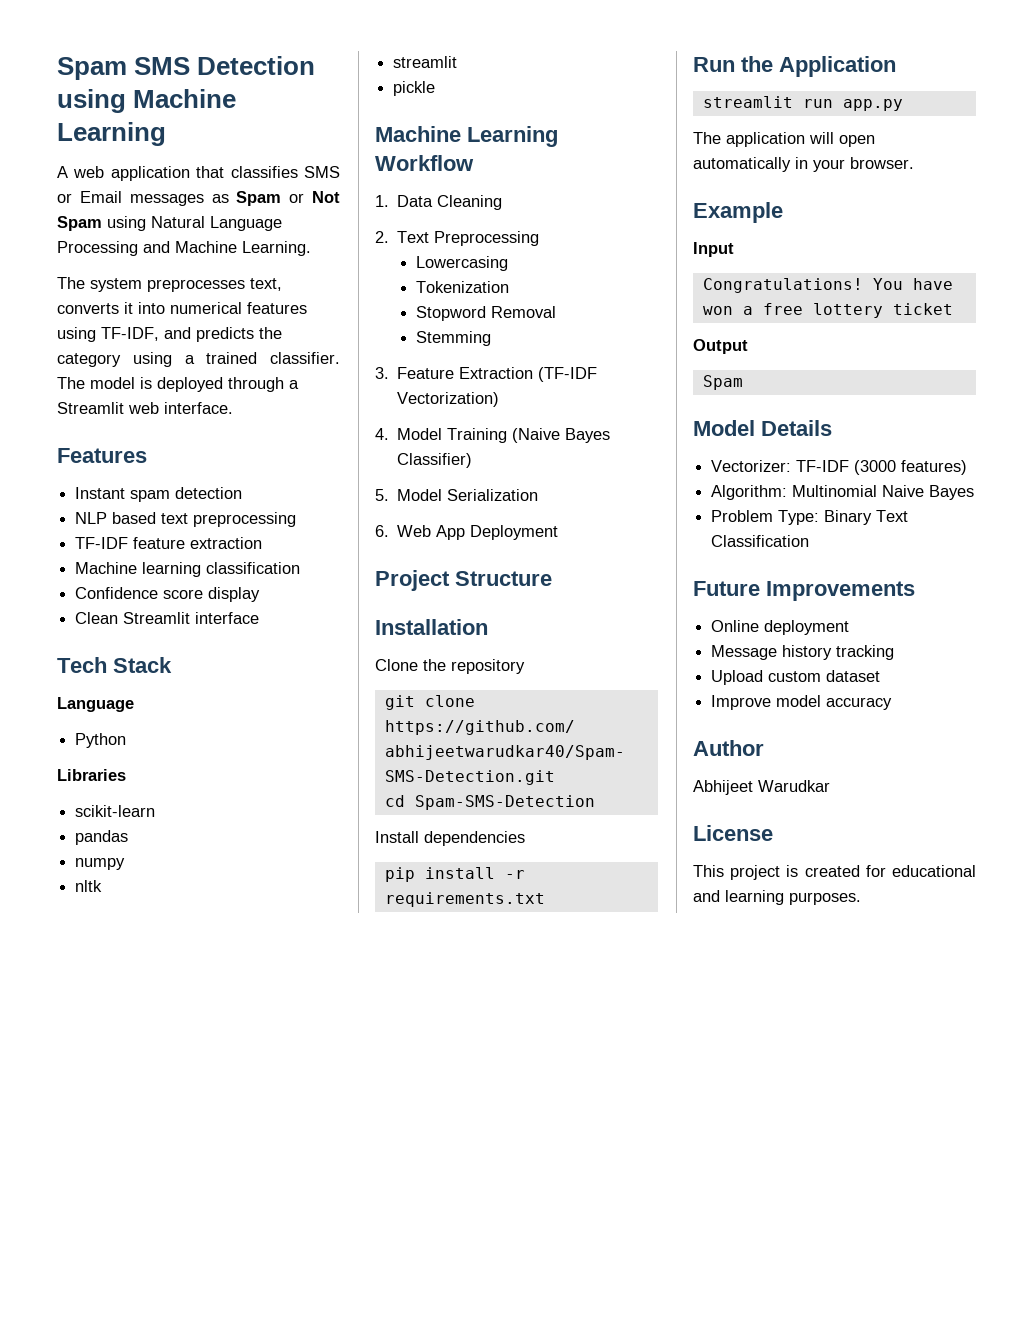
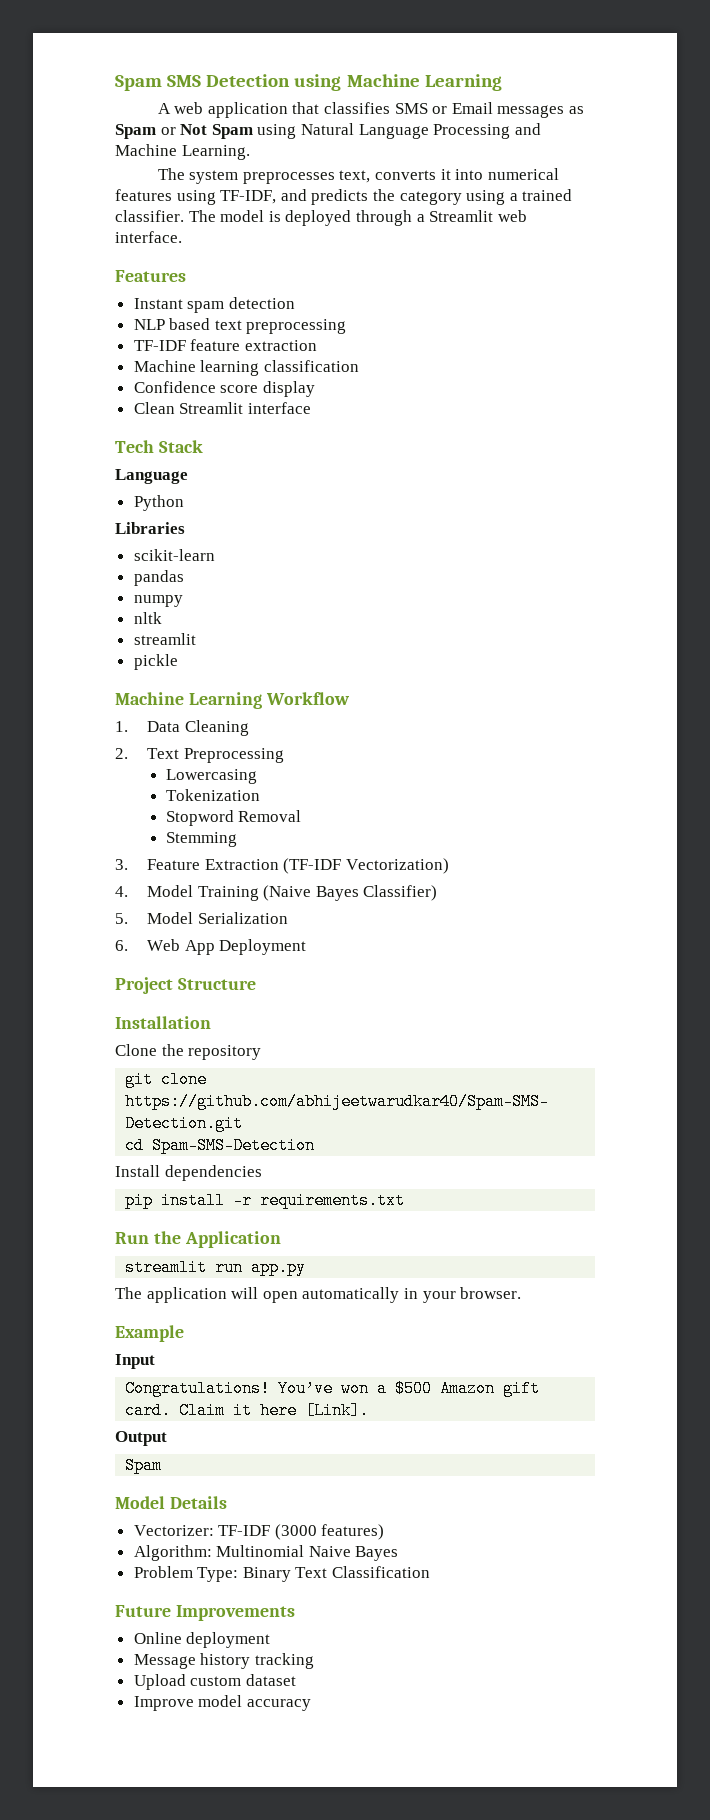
- You have won a free lottery ticket
+ You’ve won a $500 Amazon gift card. Claim it here [Link].
- Author
- Abhijeet Warudkar
- License
- This project is created for educational and learning purposes.

